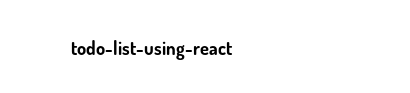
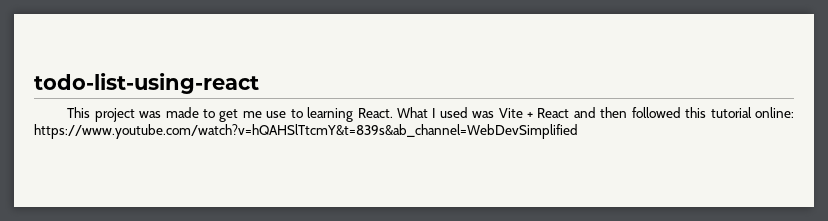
+ This project was made to get me use to learning React. What I used was Vite + React and then followed this tutorial online: https://www.youtube.com/watch?v=hQAHSlTtcmY&t=839s&ab_channel=WebDevSimplified

